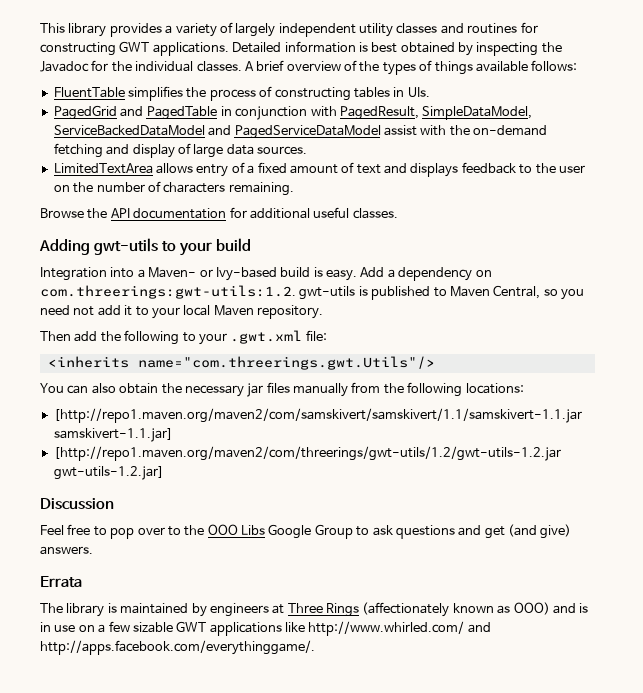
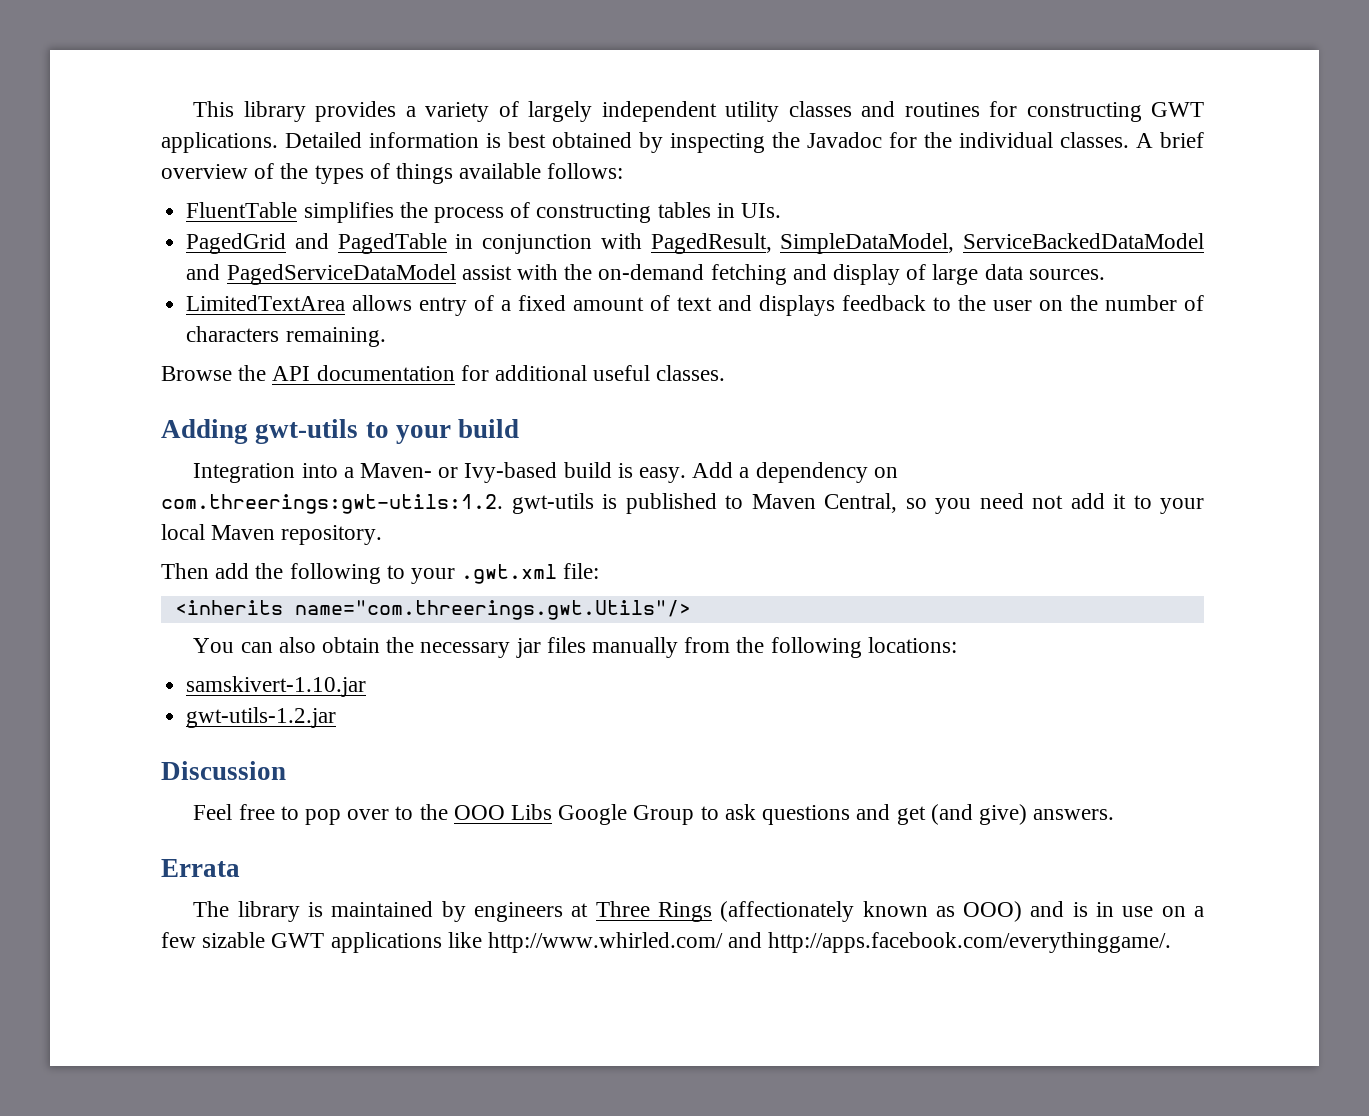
- [http://repo1.maven.org/maven2/com/samskivert/samskivert/1.1/samskivert-1.1.jar samskivert-1.1.jar]
- [http://repo1.maven.org/maven2/com/threerings/gwt-utils/1.2/gwt-utils-1.2.jar gwt-utils-1.2.jar]
+ samskivert-1.10.jar
+ gwt-utils-1.2.jar

